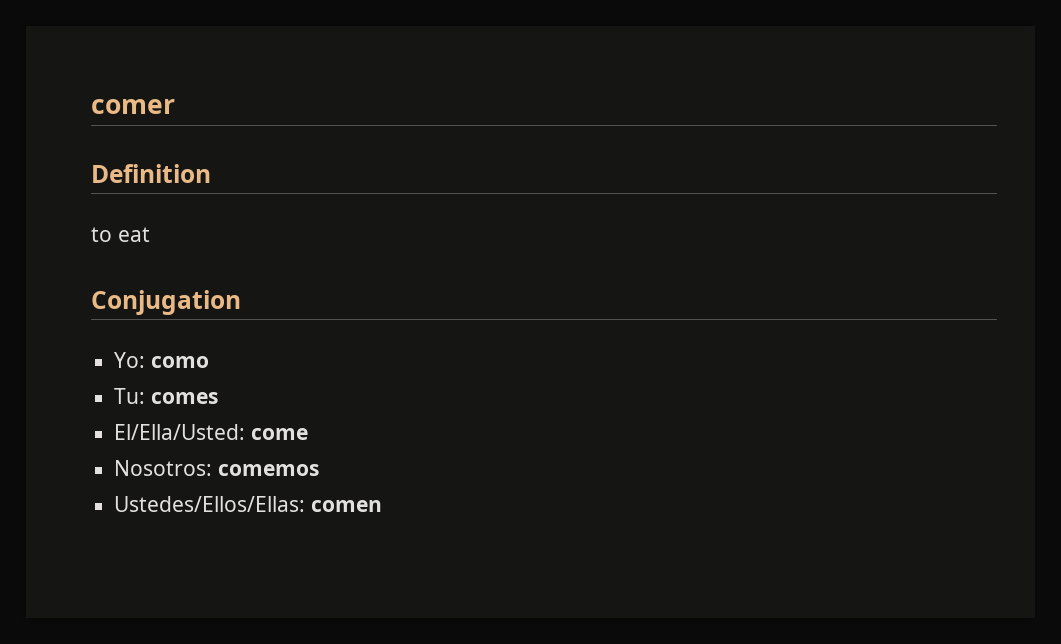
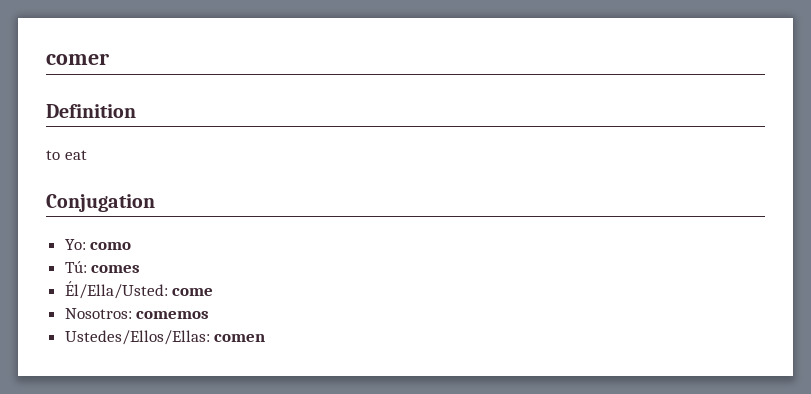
- Tu: comes
+ Tú: comes
- El/Ella/Usted: come
+ Él/Ella/Usted: come

